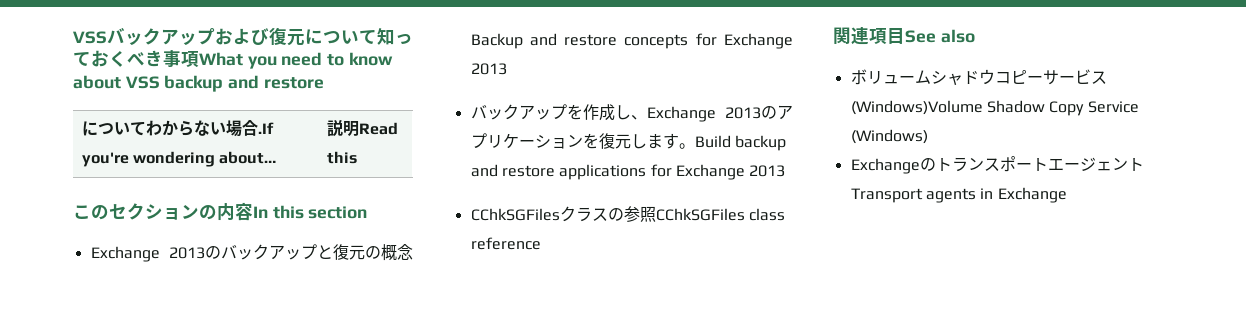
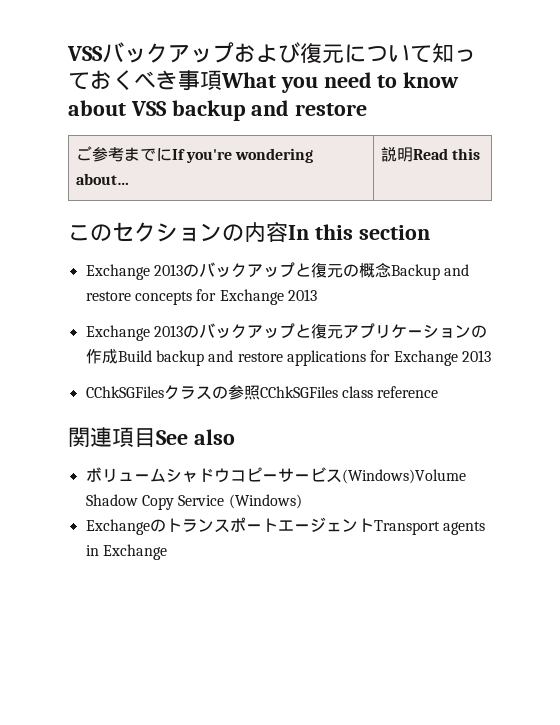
- についてわからない場合.If you're wondering about… | 説明Read this
+ ご参考までにIf you're wondering about… | 説明Read this
- バックアップを作成し、Exchange 2013のアプリケーションを復元します。Build backup and restore applications for Exchange 2013
+ Exchange 2013のバックアップと復元アプリケーションの作成Build backup and restore applications for Exchange 2013

